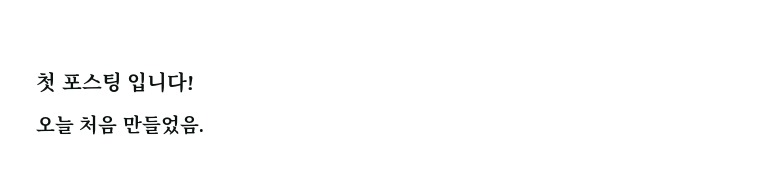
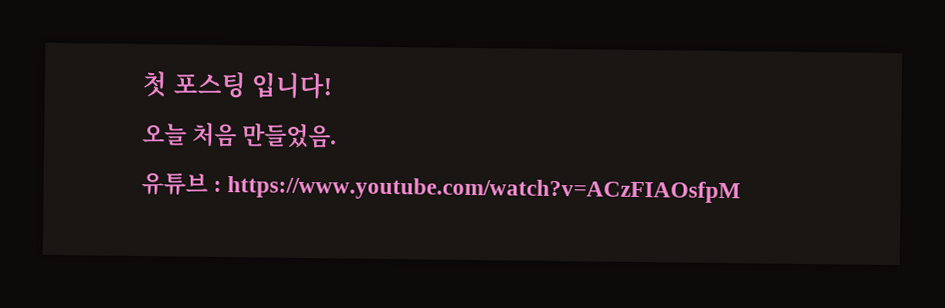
+ 유튜브 : https://www.youtube.com/watch?v=ACzFIAOsfpM

